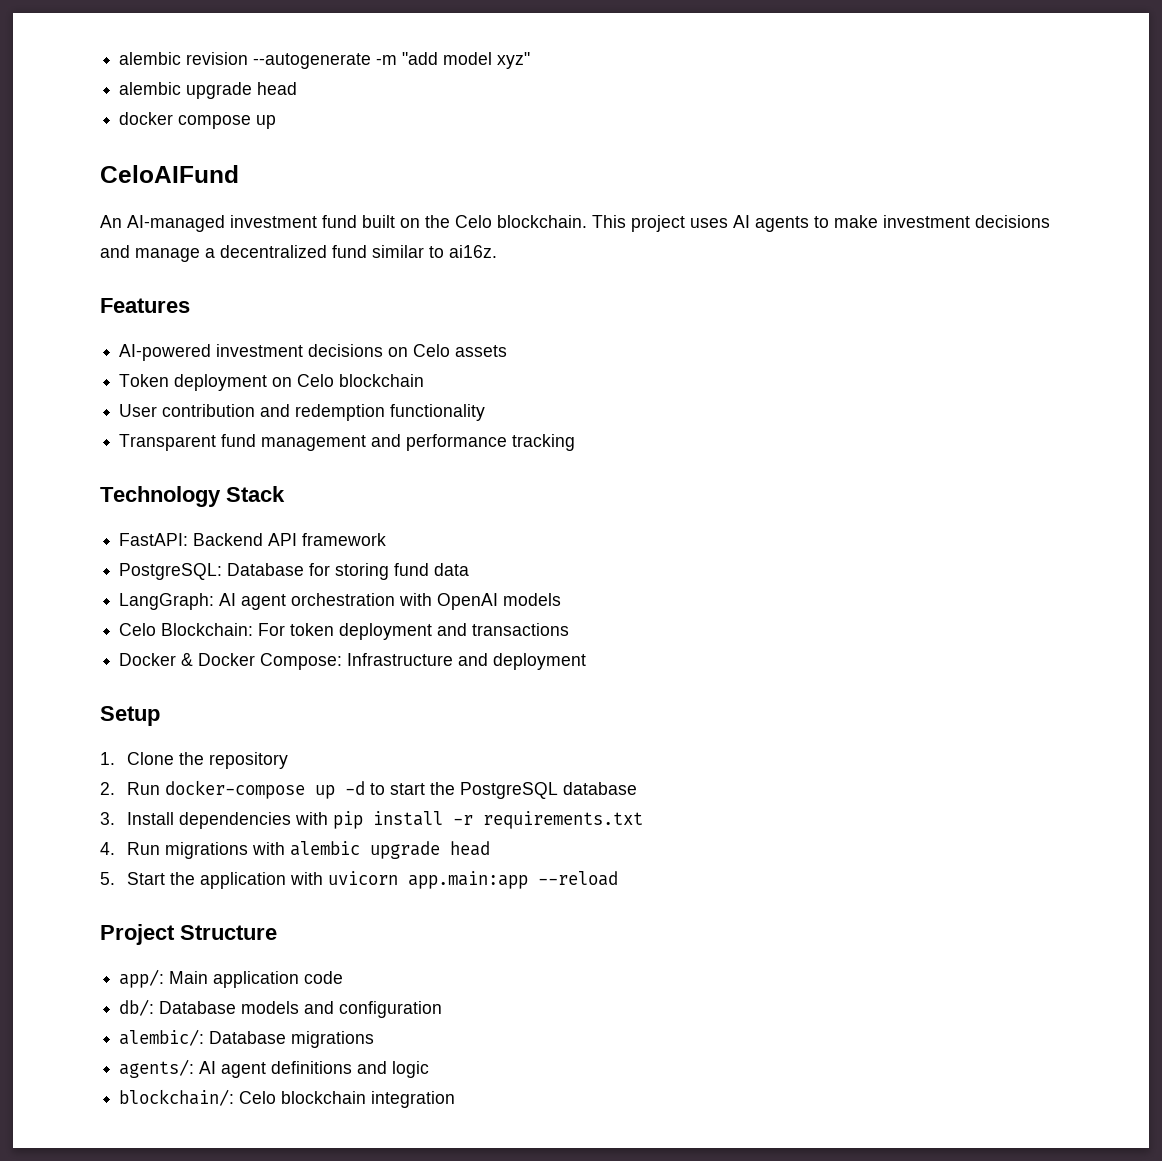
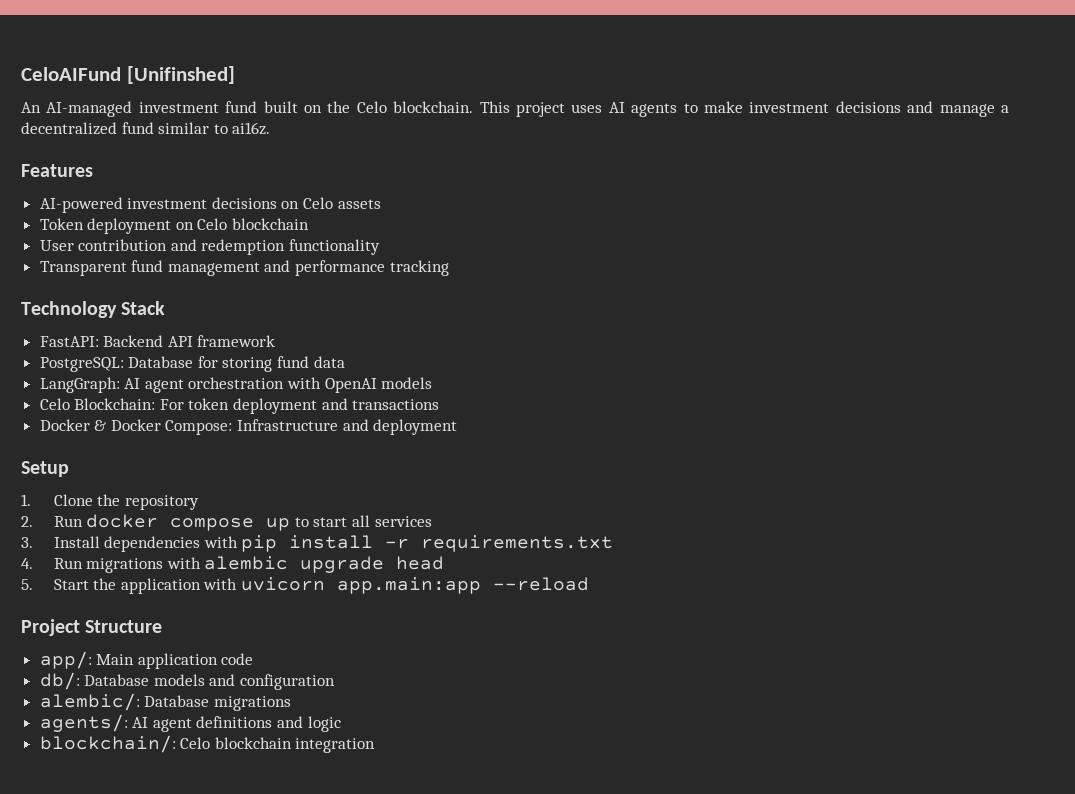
- alembic revision --autogenerate -m "add model xyz"
- alembic upgrade head
- docker compose up
- CeloAIFund
+ CeloAIFund [Unifinshed]
- 2. Run docker-compose up -d to start the PostgreSQL database
+ 2. Run docker compose up to start all services

